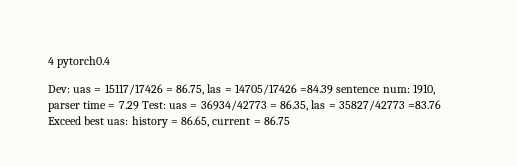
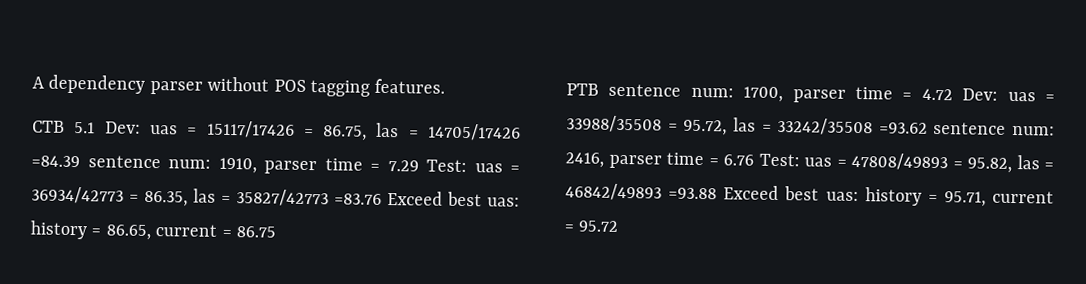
- 4 pytorch0.4
- Dev: uas = 15117/17426 = 86.75, las = 14705/17426 =84.39 sentence num: 1910, parser time = 7.29 Test: uas = 36934/42773 = 86.35, las = 35827/42773 =83.76 Exceed best uas: history = 86.65, current = 86.75
+ A dependency parser without POS tagging features.
+ CTB 5.1 Dev: uas = 15117/17426 = 86.75, las = 14705/17426 =84.39 sentence num: 1910, parser time = 7.29 Test: uas = 36934/42773 = 86.35, las = 35827/42773 =83.76 Exceed best uas: history = 86.65, current = 86.75
+ PTB sentence num: 1700, parser time = 4.72 Dev: uas = 33988/35508 = 95.72, las = 33242/35508 =93.62 sentence num: 2416, parser time = 6.76 Test: uas = 47808/49893 = 95.82, las = 46842/49893 =93.88 Exceed best uas: history = 95.71, current = 95.72

